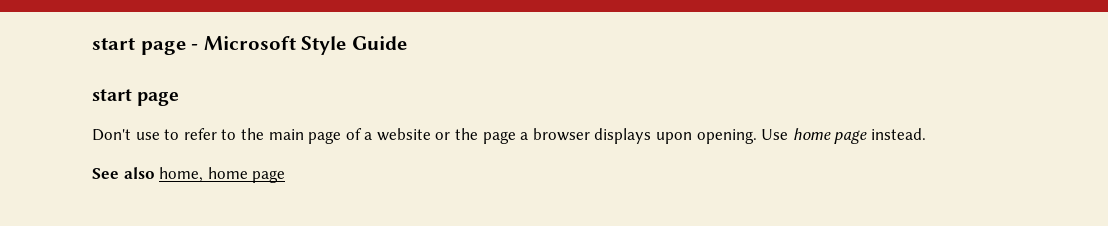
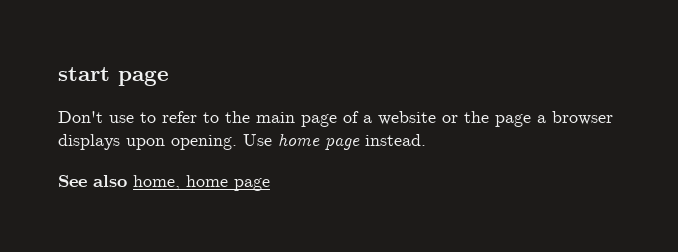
- start page - Microsoft Style Guide

